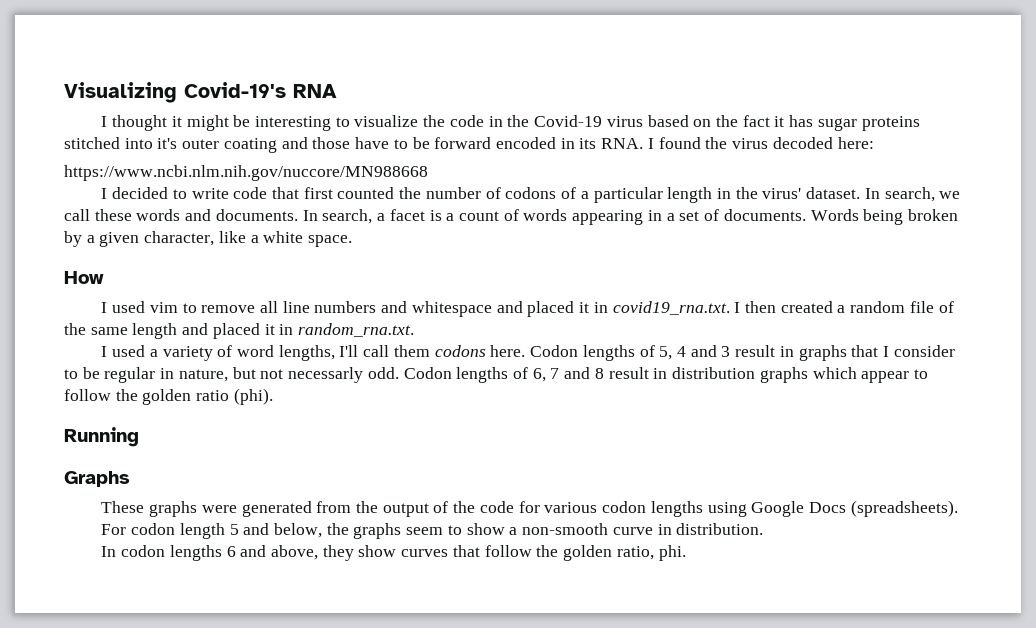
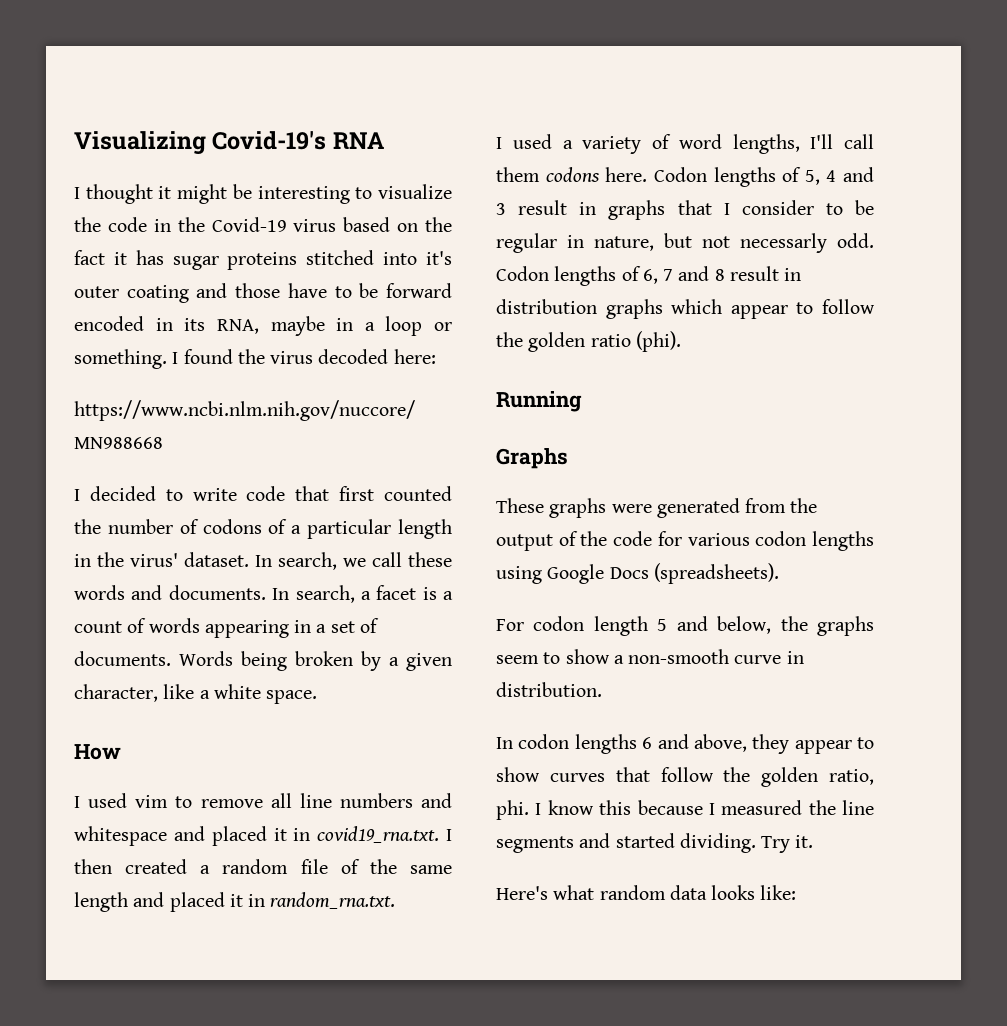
- I thought it might be interesting to visualize the code in the Covid-19 virus based on the fact it has sugar proteins stitched into it's outer coating and those have to be forward encoded in its RNA. I found the virus decoded here:
+ I thought it might be interesting to visualize the code in the Covid-19 virus based on the fact it has sugar proteins stitched into it's outer coating and those have to be forward encoded in its RNA, maybe in a loop or something. I found the virus decoded here:
- In codon lengths 6 and above, they show curves that follow the golden ratio, phi.
+ In codon lengths 6 and above, they appear to show curves that follow the golden ratio, phi.
+ I know this because I measured the line segments and started dividing. Try it.
+ Here's what random data looks like:

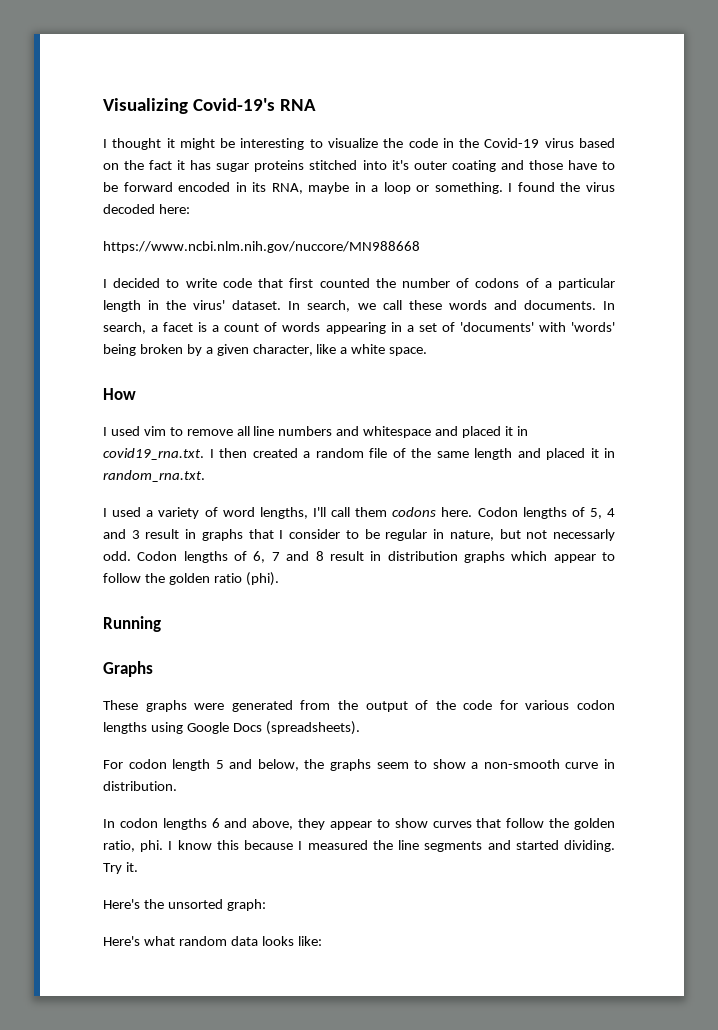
- In search, a facet is a count of words appearing in a set of documents. Words being broken by a given character, like a white space.
+ In search, a facet is a count of words appearing in a set of 'documents' with 'words' being broken by a given character, like a white space.
+ Here's the unsorted graph:

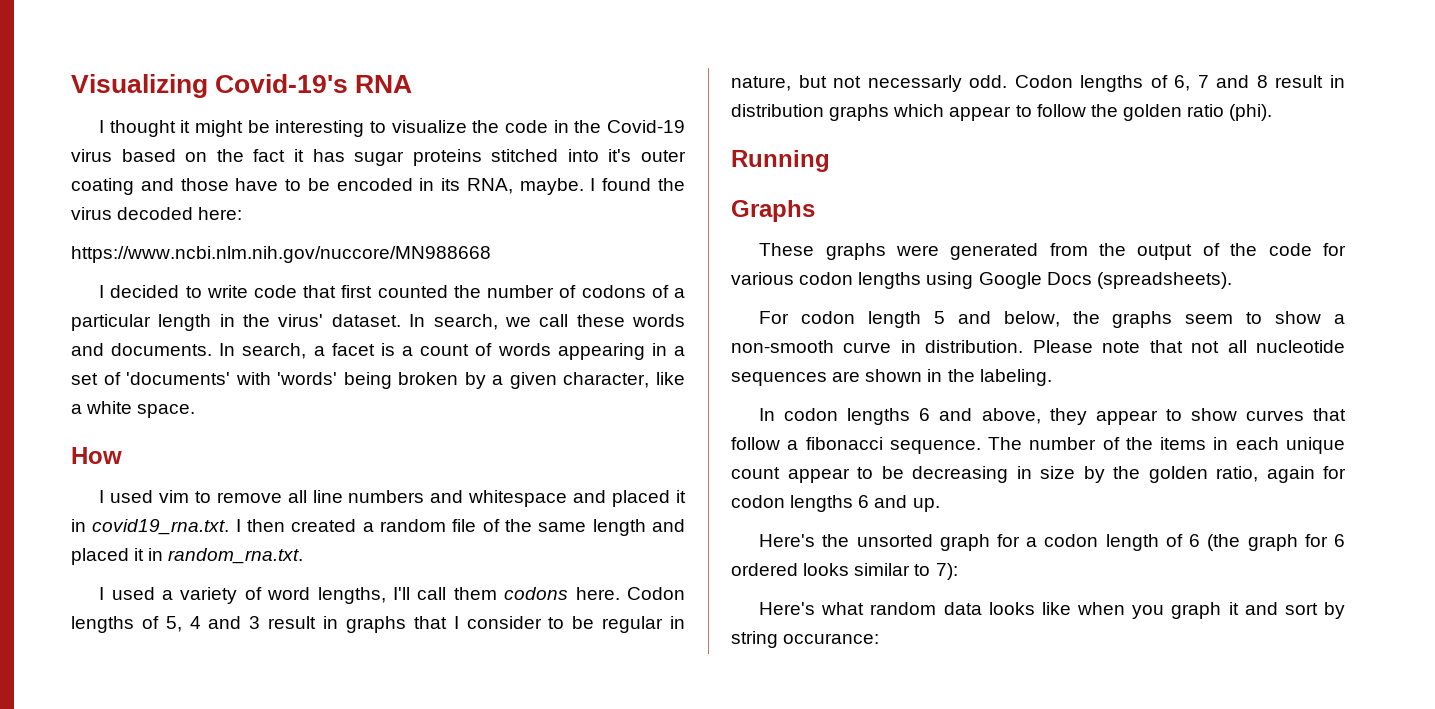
- I thought it might be interesting to visualize the code in the Covid-19 virus based on the fact it has sugar proteins stitched into it's outer coating and those have to be forward encoded in its RNA, maybe in a loop or something.
+ I thought it might be interesting to visualize the code in the Covid-19 virus based on the fact it has sugar proteins stitched into it's outer coating and those have to be encoded in its RNA, maybe.
+ Please note that not all nucleotide sequences are shown in the labeling.
- In codon lengths 6 and above, they appear to show curves that follow the golden ratio, phi. I know this because I measured the line segments and started dividing. Try it.
- Here's the unsorted graph:
+ In codon lengths 6 and above, they appear to show curves that follow a fibonacci sequence. The number of the items in each unique count appear to be decreasing in size by the golden ratio, again for codon lengths 6 and up.
+ Here's the unsorted graph for a codon length of 6 (the graph for 6 ordered looks similar to 7):
- Here's what random data looks like:
+ Here's what random data looks like when you graph it and sort by string occurance:

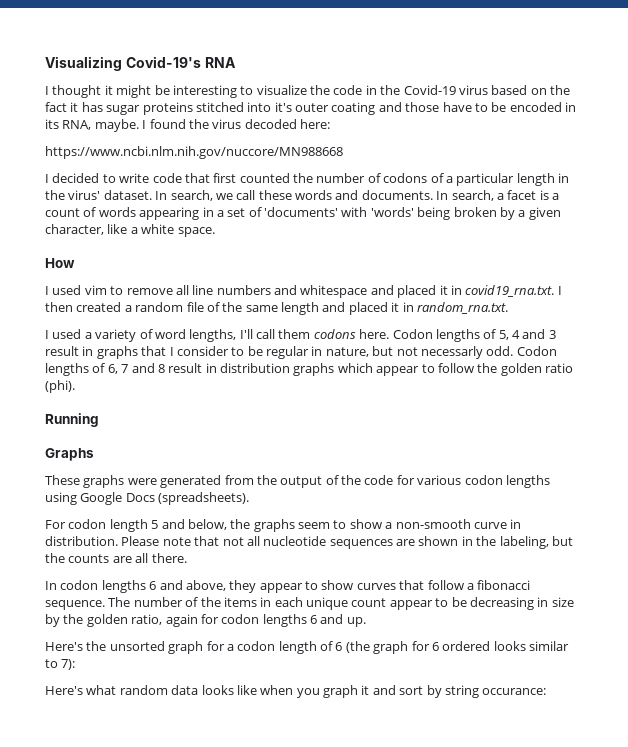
- Please note that not all nucleotide sequences are shown in the labeling.
+ Please note that not all nucleotide sequences are shown in the labeling, but the counts are all there.

